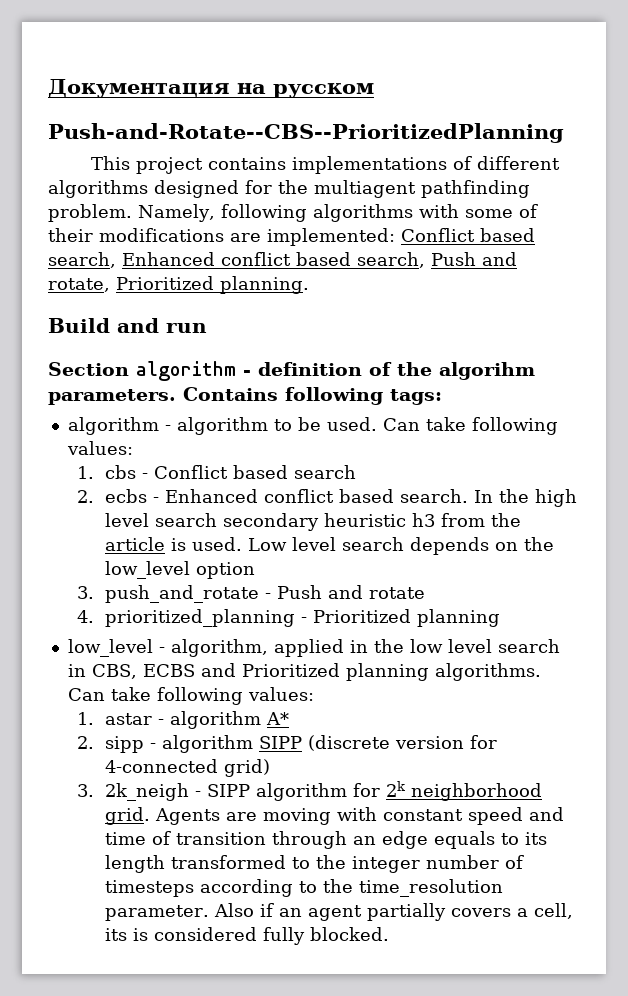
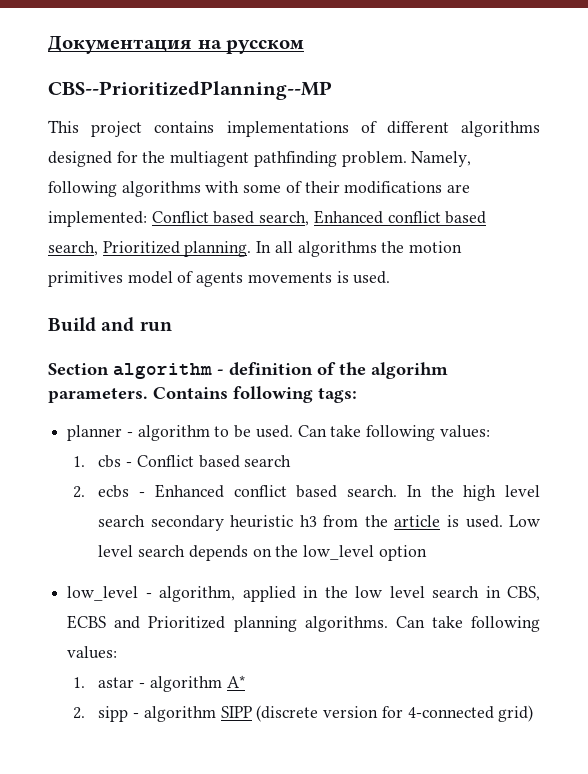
- Push-and-Rotate--CBS--PrioritizedPlanning
+ CBS--PrioritizedPlanning--MP
- Namely, following algorithms with some of their modifications are implemented: Conflict based search, Enhanced conflict based search, Push and rotate, Prioritized planning.
+ Namely, following algorithms with some of their modifications are implemented: Conflict based search, Enhanced conflict based search, Prioritized planning. In all algorithms the motion primitives model of agents movements is used.
- algorithm - algorithm to be used.
+ planner - algorithm to be used.
- 3. push_and_rotate - Push and rotate
- 4. prioritized_planning - Prioritized planning
- 3. 2k_neigh - SIPP algorithm for 2k neighborhood grid. Agents are moving with constant speed and time of transition through an edge equals to its length transformed to the integer number of timesteps according to the time_resolution parameter. Also if an agent partially covers a cell, its is considered fully blocked.

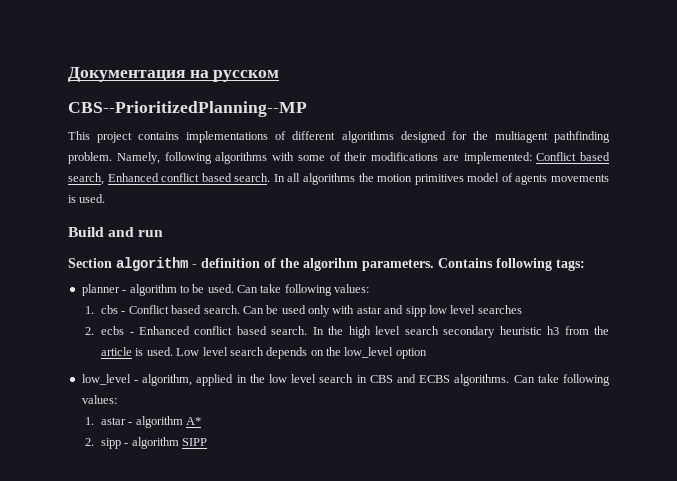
- Namely, following algorithms with some of their modifications are implemented: Conflict based search, Enhanced conflict based search, Prioritized planning.
+ Namely, following algorithms with some of their modifications are implemented: Conflict based search, Enhanced conflict based search.
- 1. cbs - Conflict based search
+ 1. cbs - Conflict based search. Can be used only with astar and sipp low level searches
- low_level - algorithm, applied in the low level search in CBS, ECBS and Prioritized planning algorithms.
+ low_level - algorithm, applied in the low level search in CBS and ECBS algorithms.
- 2. sipp - algorithm SIPP (discrete version for 4-connected grid)
+ 2. sipp - algorithm SIPP

